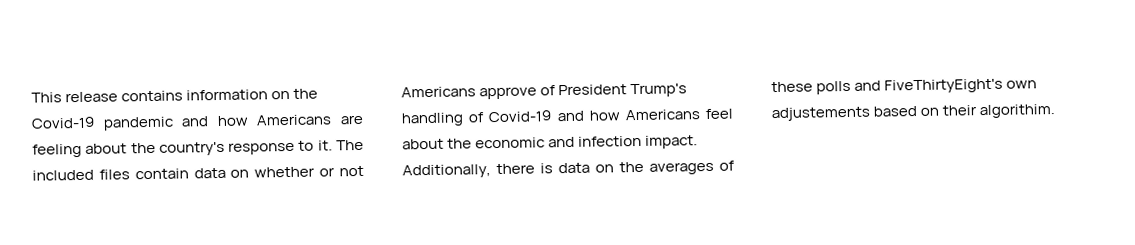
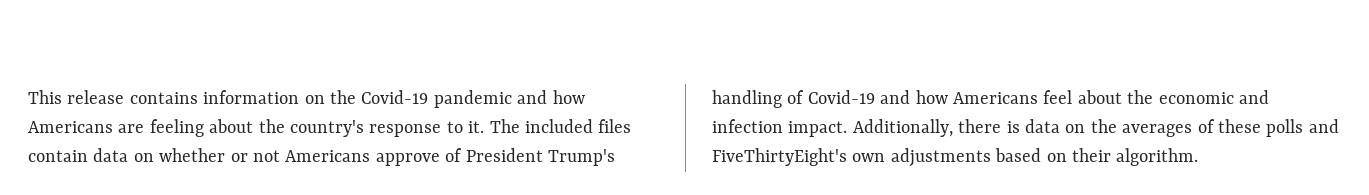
- Additionally, there is data on the averages of these polls and FiveThirtyEight's own adjustements based on their algorithim.
+ Additionally, there is data on the averages of these polls and FiveThirtyEight's own adjustments based on their algorithm.

